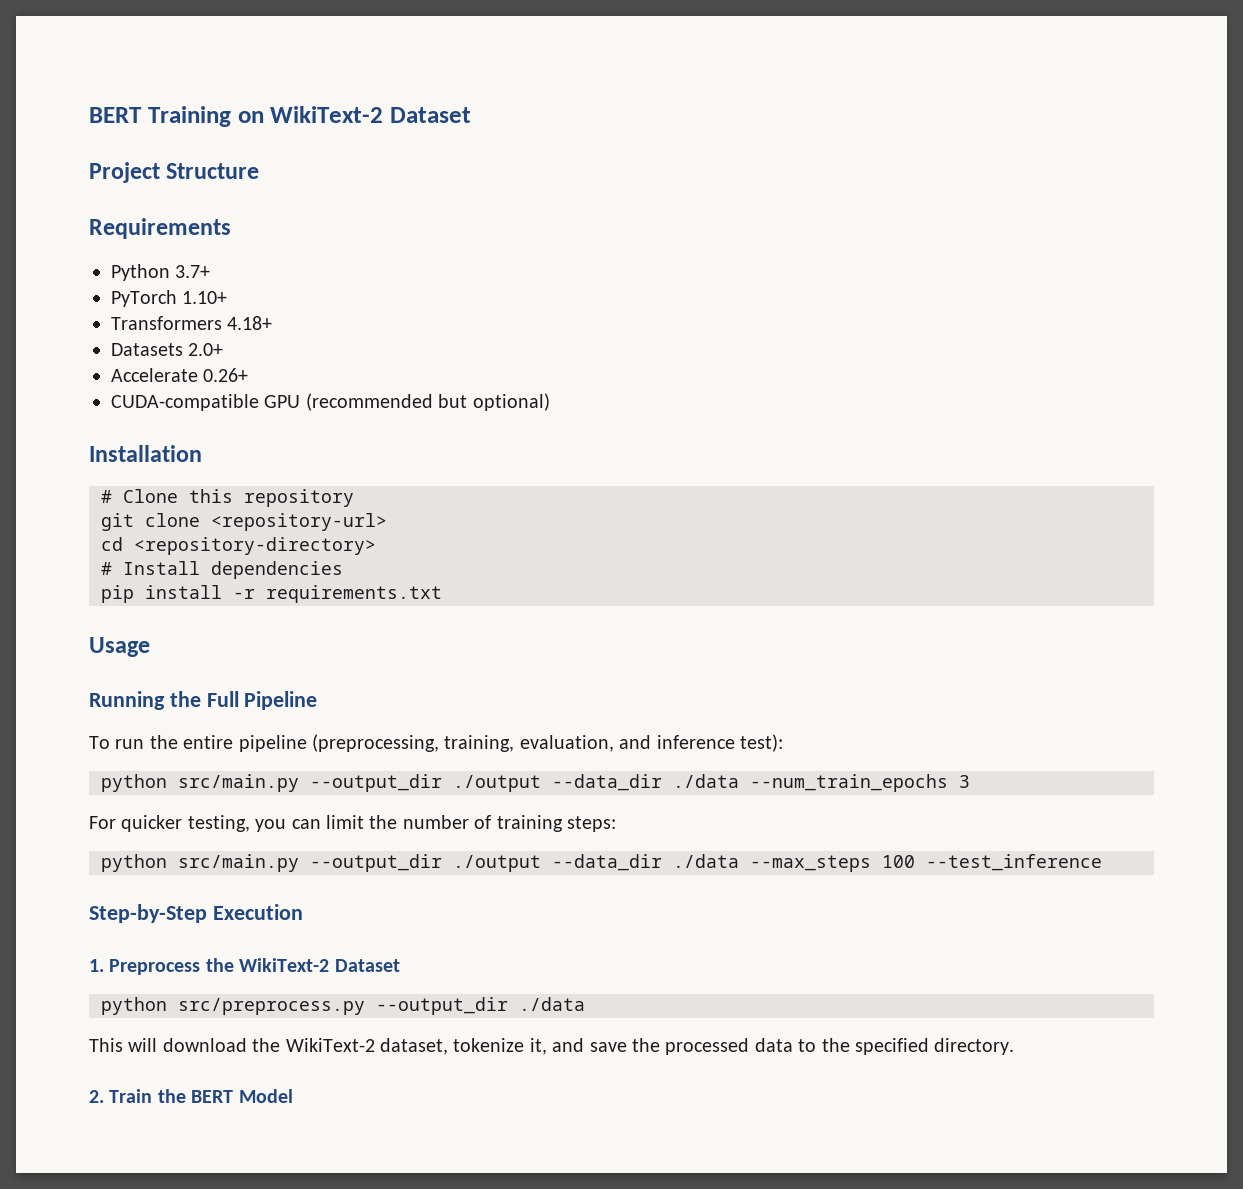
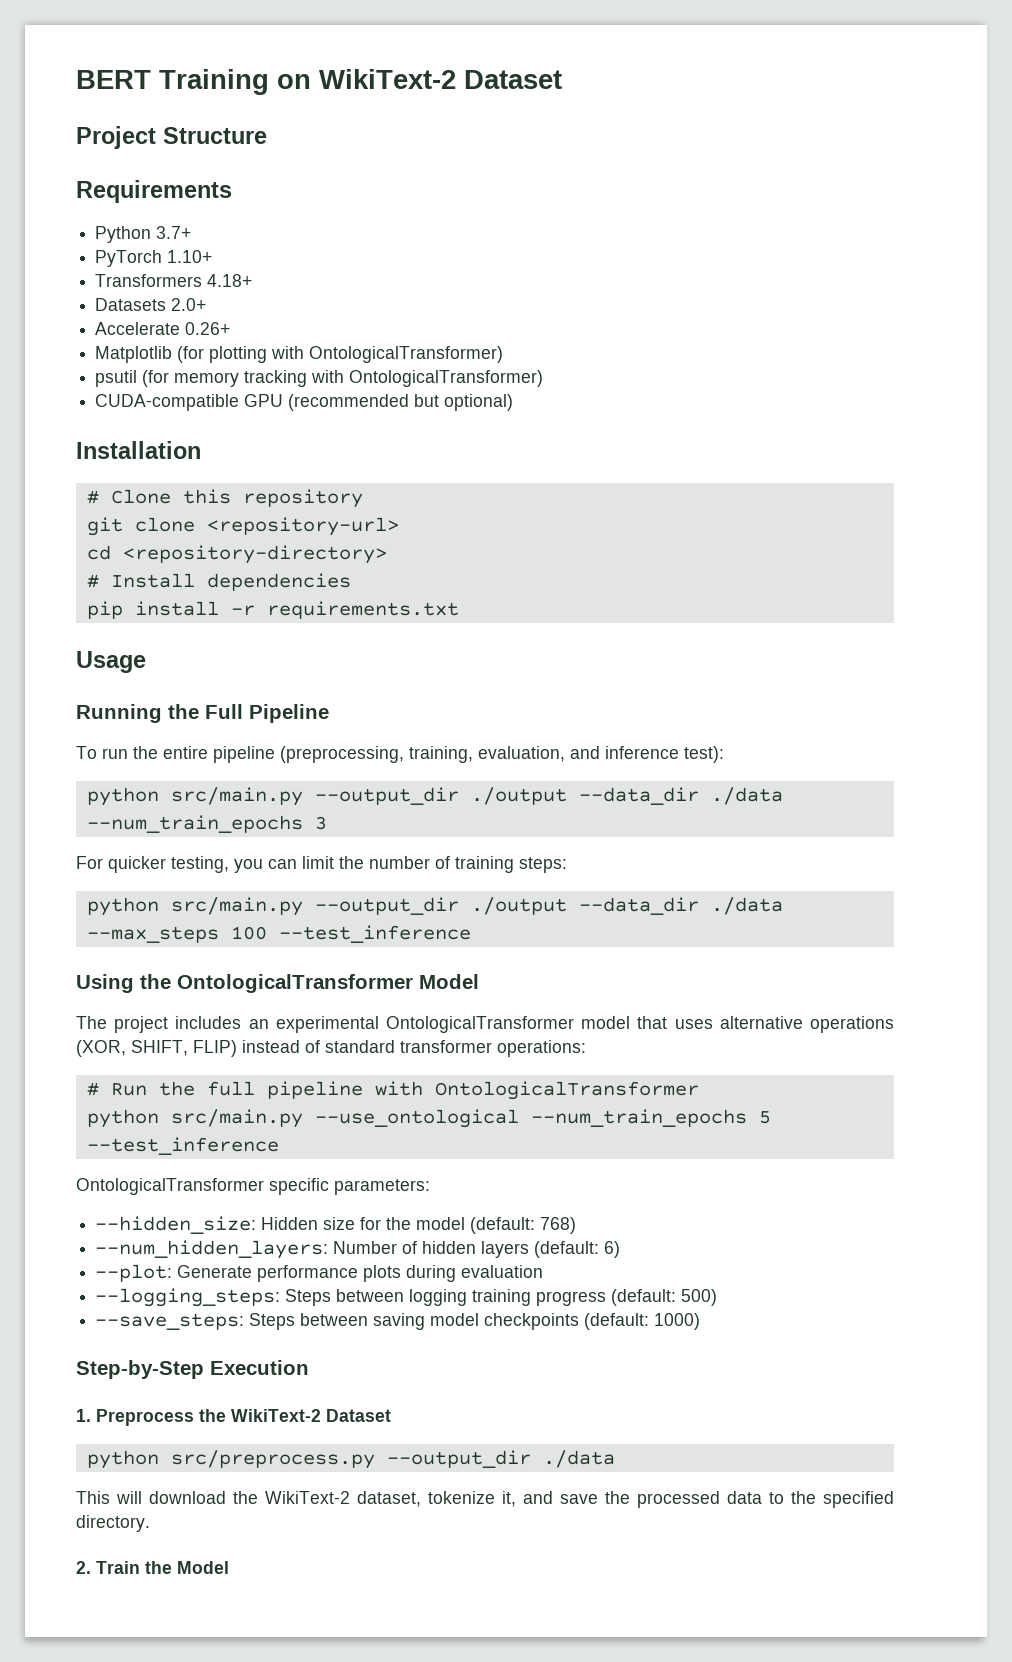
+ Matplotlib (for plotting with OntologicalTransformer)
+ psutil (for memory tracking with OntologicalTransformer)
+ Using the OntologicalTransformer Model
+ The project includes an experimental OntologicalTransformer model that uses alternative operations (XOR, SHIFT, FLIP) instead of standard transformer operations:
+ # Run the full pipeline with OntologicalTransformer
+ python src/main.py --use_ontological --num_train_epochs 5 --test_inference
+ OntologicalTransformer specific parameters:
+ --hidden_size: Hidden size for the model (default: 768)
+ --num_hidden_layers: Number of hidden layers (default: 6)
+ --plot: Generate performance plots during evaluation
+ --logging_steps: Steps between logging training progress (default: 500)
+ --save_steps: Steps between saving model checkpoints (default: 1000)
- 2. Train the BERT Model
+ 2. Train the Model

